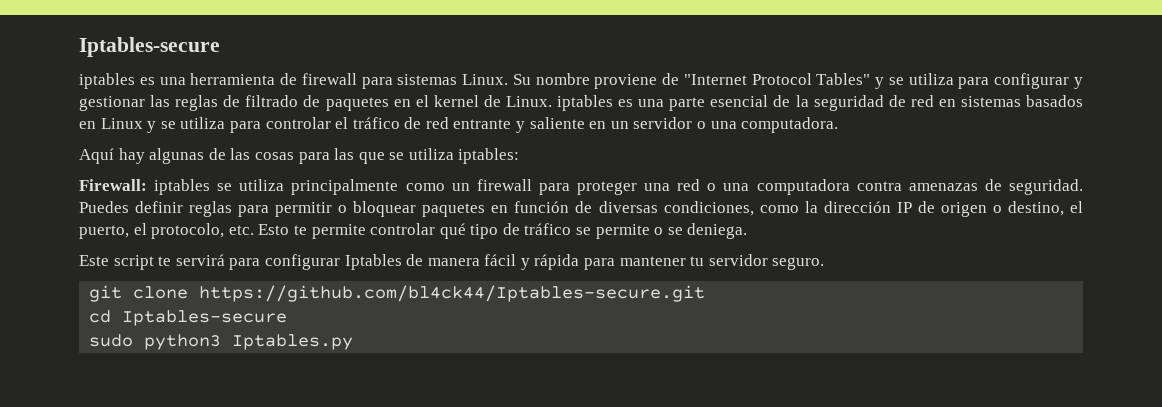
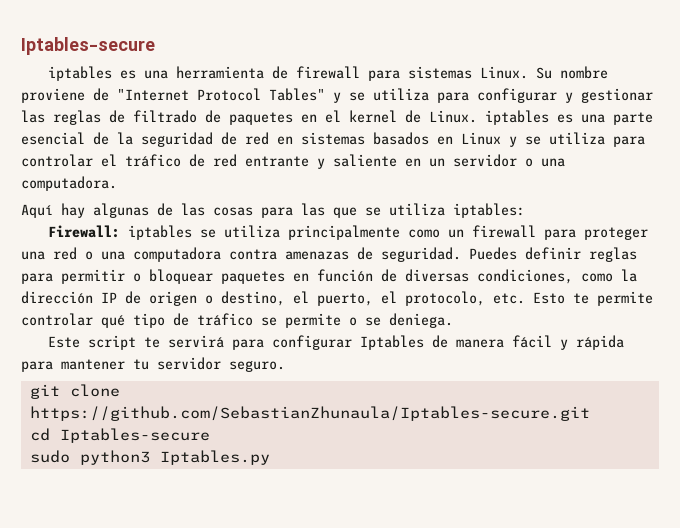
- git clone https://github.com/bl4ck44/Iptables-secure.git
+ git clone https://github.com/SebastianZhunaula/Iptables-secure.git

